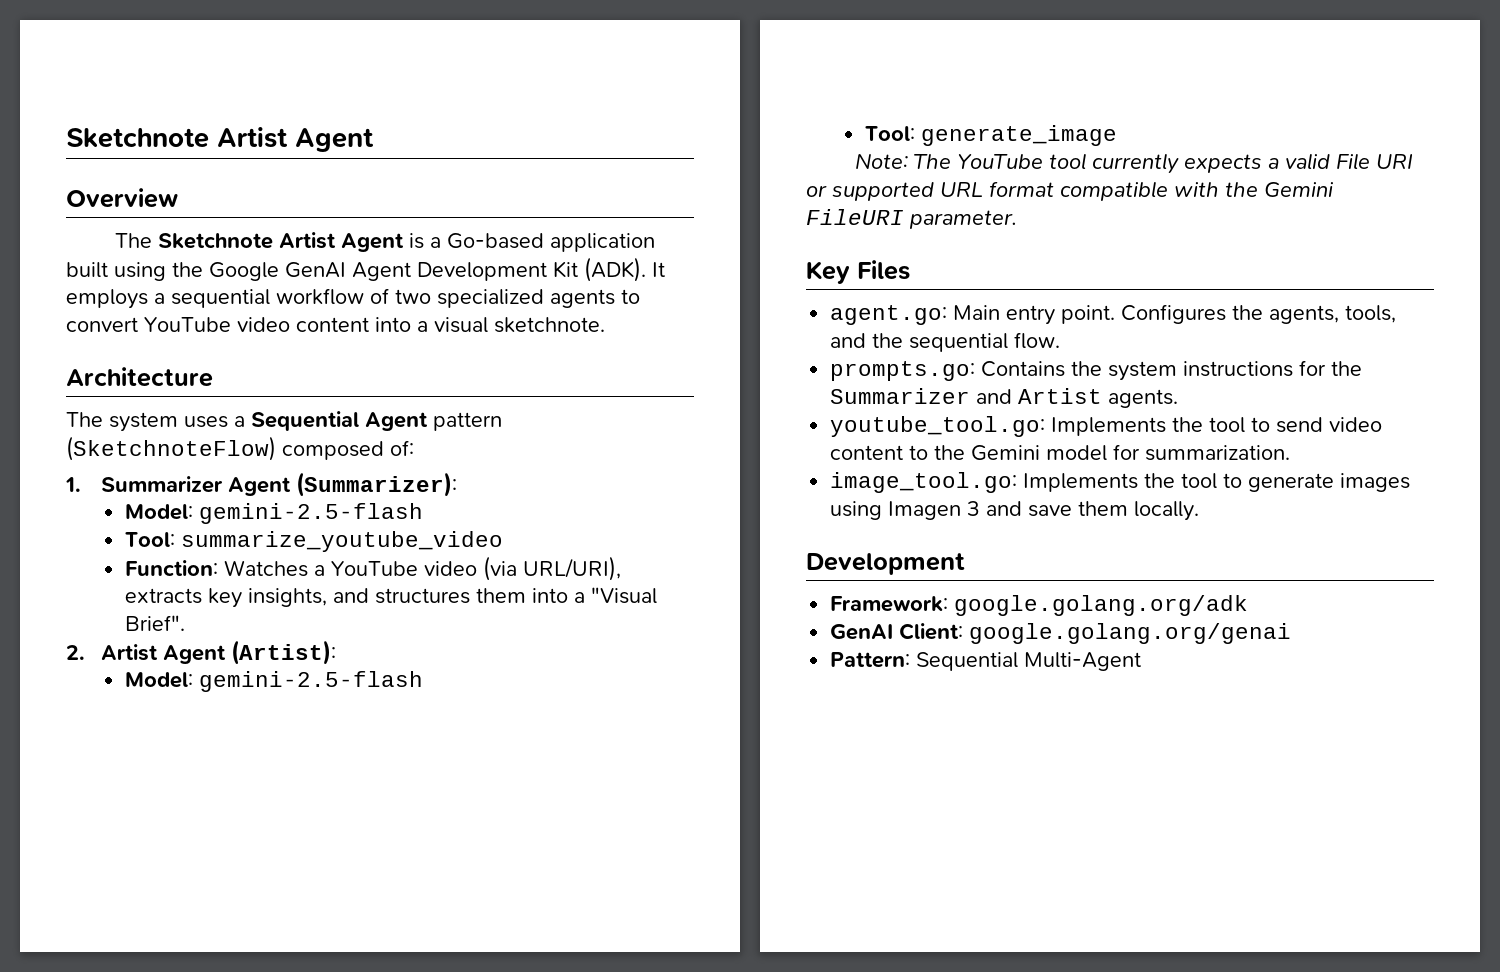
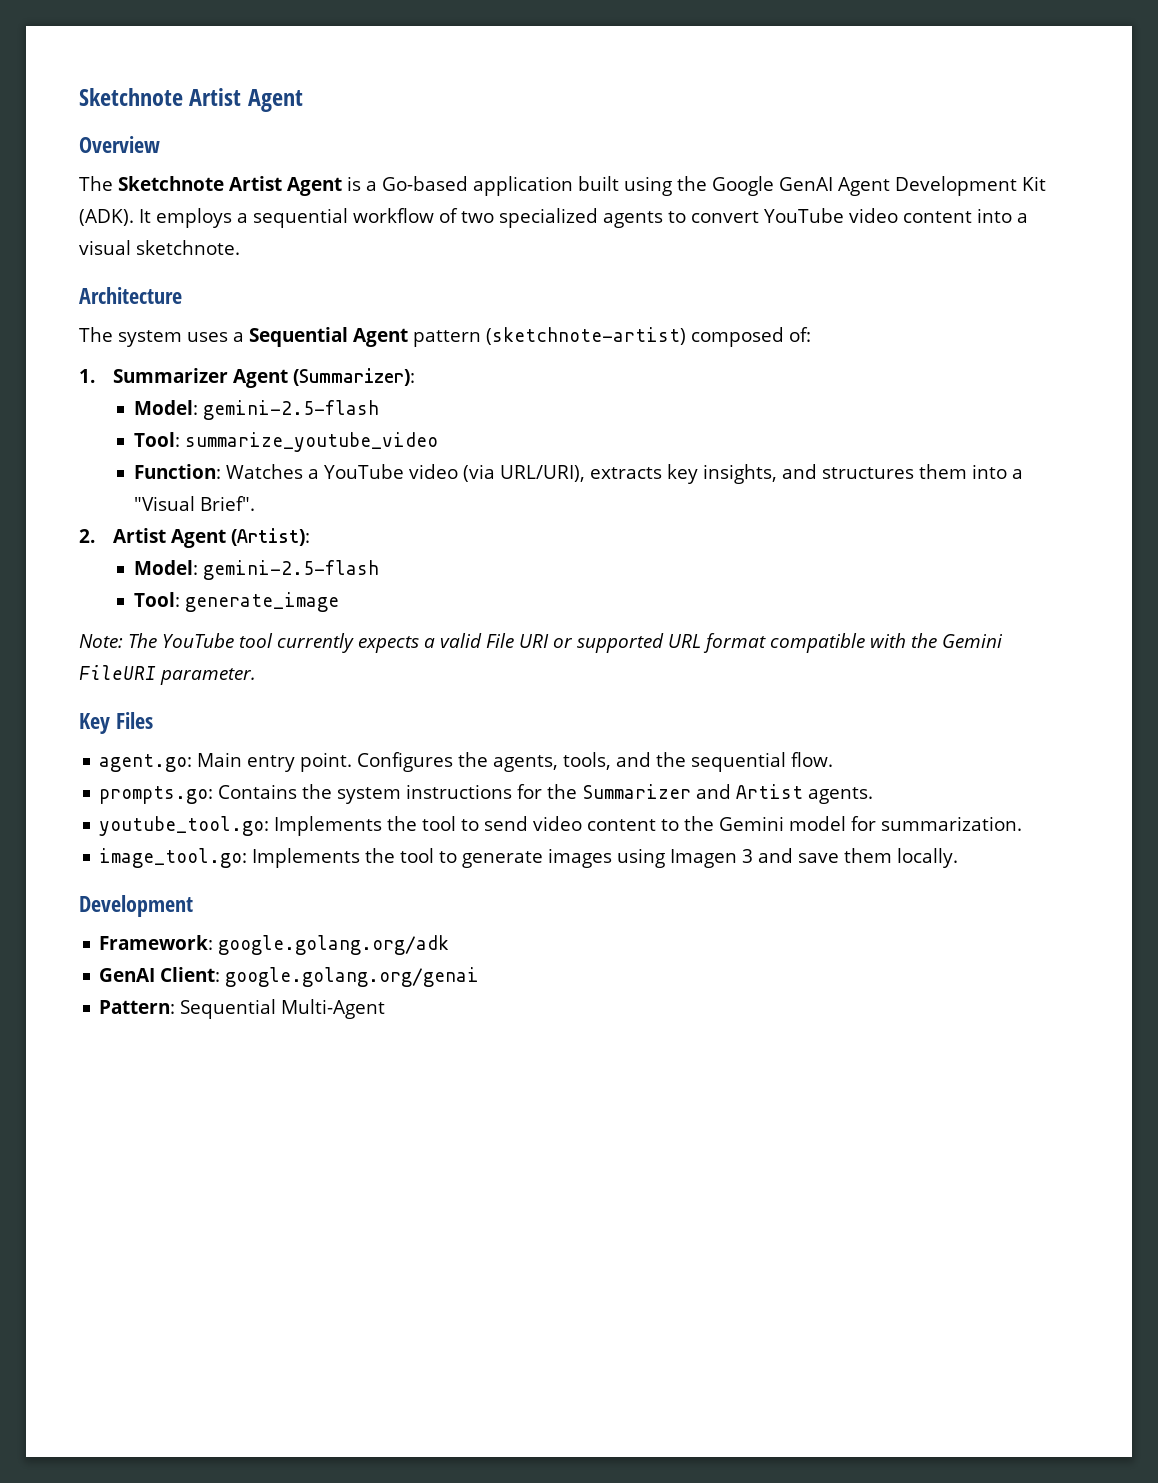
- The system uses a Sequential Agent pattern (SketchnoteFlow) composed of:
+ The system uses a Sequential Agent pattern (sketchnote-artist) composed of:

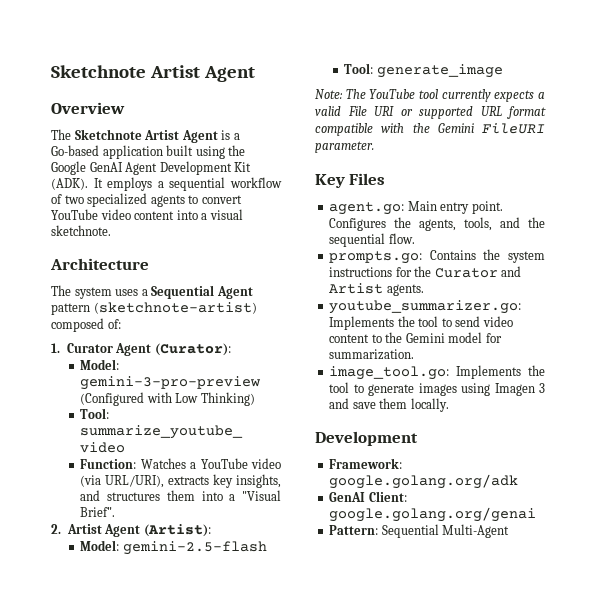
- 1. Summarizer Agent (Summarizer):
- Model: gemini-2.5-flash
+ 1. Curator Agent (Curator):
+ Model: gemini-3-pro-preview (Configured with Low Thinking)
- prompts.go: Contains the system instructions for the Summarizer and Artist agents.
+ prompts.go: Contains the system instructions for the Curator and Artist agents.
- youtube_tool.go: Implements the tool to send video content to the Gemini model for summarization.
+ youtube_summarizer.go: Implements the tool to send video content to the Gemini model for summarization.

